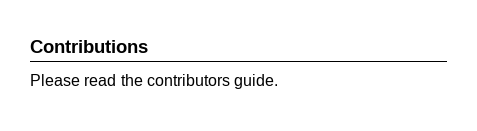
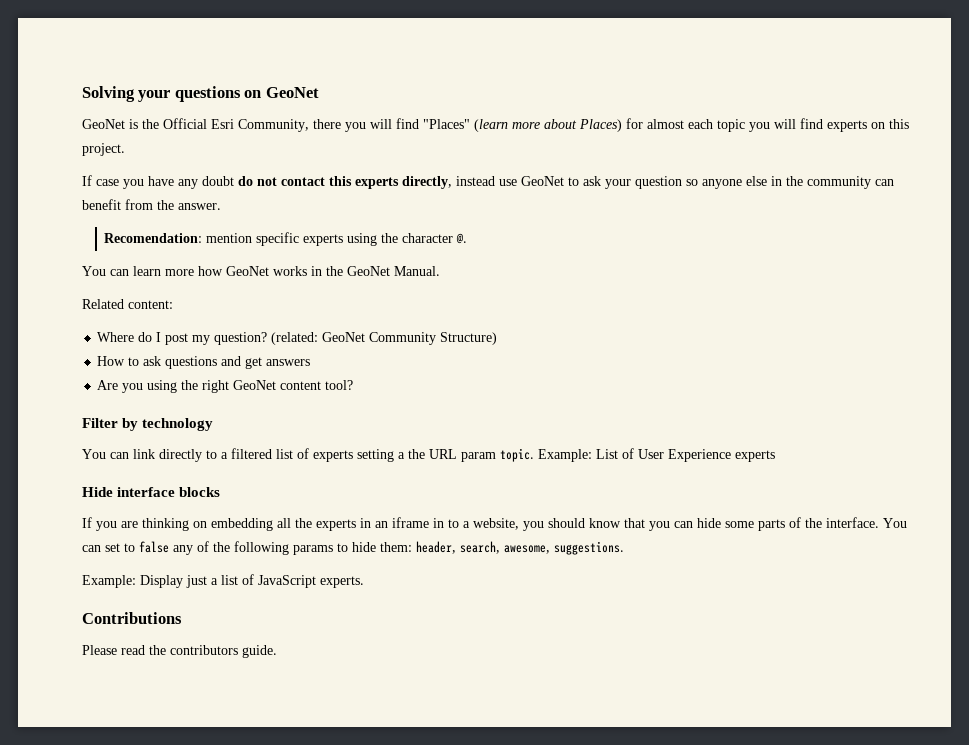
+ Solving your questions on GeoNet
+ GeoNet is the Official Esri Community, there you will find "Places" (learn more about Places) for almost each topic you will find experts on this project.
+ If case you have any doubt do not contact this experts directly, instead use GeoNet to ask your question so anyone else in the community can benefit from the answer.
+ Recomendation: mention specific experts using the character @.
+ You can learn more how GeoNet works in the GeoNet Manual.
+ Related content:
+ Where do I post my question? (related: GeoNet Community Structure)
+ How to ask questions and get answers
+ Are you using the right GeoNet content tool?
+ Filter by technology
+ You can link directly to a filtered list of experts setting a the URL param topic. Example: List of User Experience experts
+ Hide interface blocks
+ If you are thinking on embedding all the experts in an iframe in to a website, you should know that you can hide some parts of the interface. You can set to false any of the following params to hide them: header, search, awesome, suggestions.
+ Example: Display just a list of JavaScript experts.

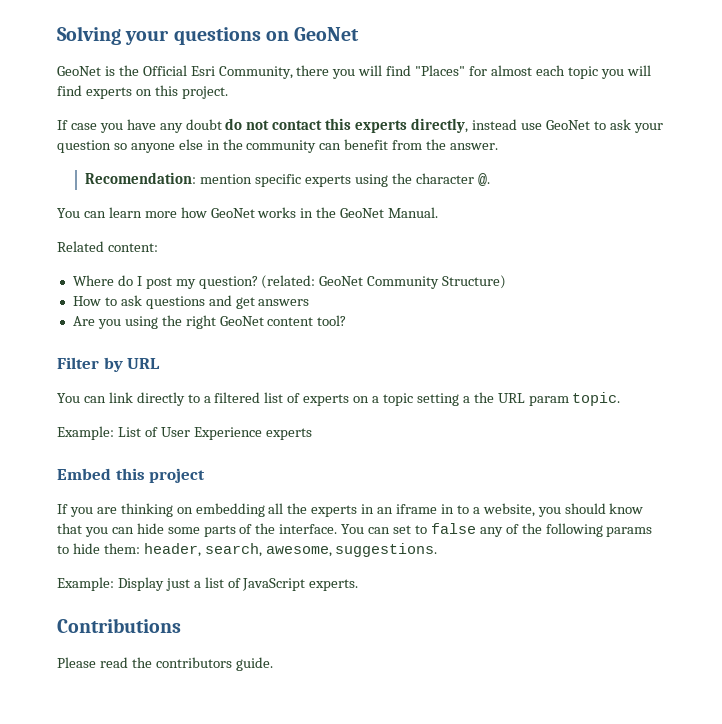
- GeoNet is the Official Esri Community, there you will find "Places" (learn more about Places) for almost each topic you will find experts on this project.
+ GeoNet is the Official Esri Community, there you will find "Places" for almost each topic you will find experts on this project.
- Filter by technology
+ Filter by URL
- You can link directly to a filtered list of experts setting a the URL param topic. Example: List of User Experience experts
+ You can link directly to a filtered list of experts on a topic setting a the URL param topic.
+ Example: List of User Experience experts
- Hide interface blocks
+ Embed this project

